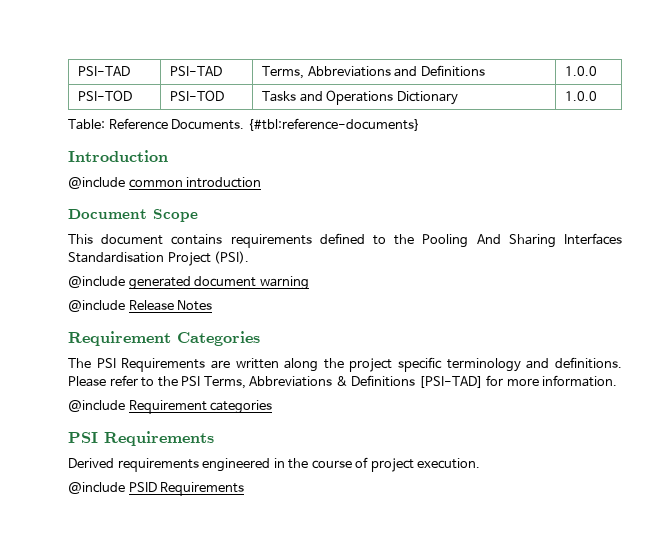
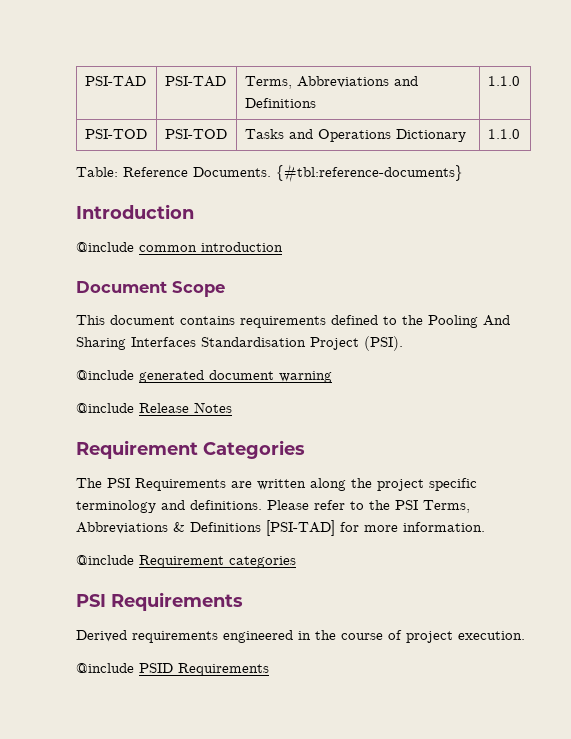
- PSI-TAD | PSI-TAD | Terms, Abbreviations and Definitions | 1.0.0
+ PSI-TAD | PSI-TAD | Terms, Abbreviations and Definitions | 1.1.0
- PSI-TOD | PSI-TOD | Tasks and Operations Dictionary | 1.0.0
+ PSI-TOD | PSI-TOD | Tasks and Operations Dictionary | 1.1.0

